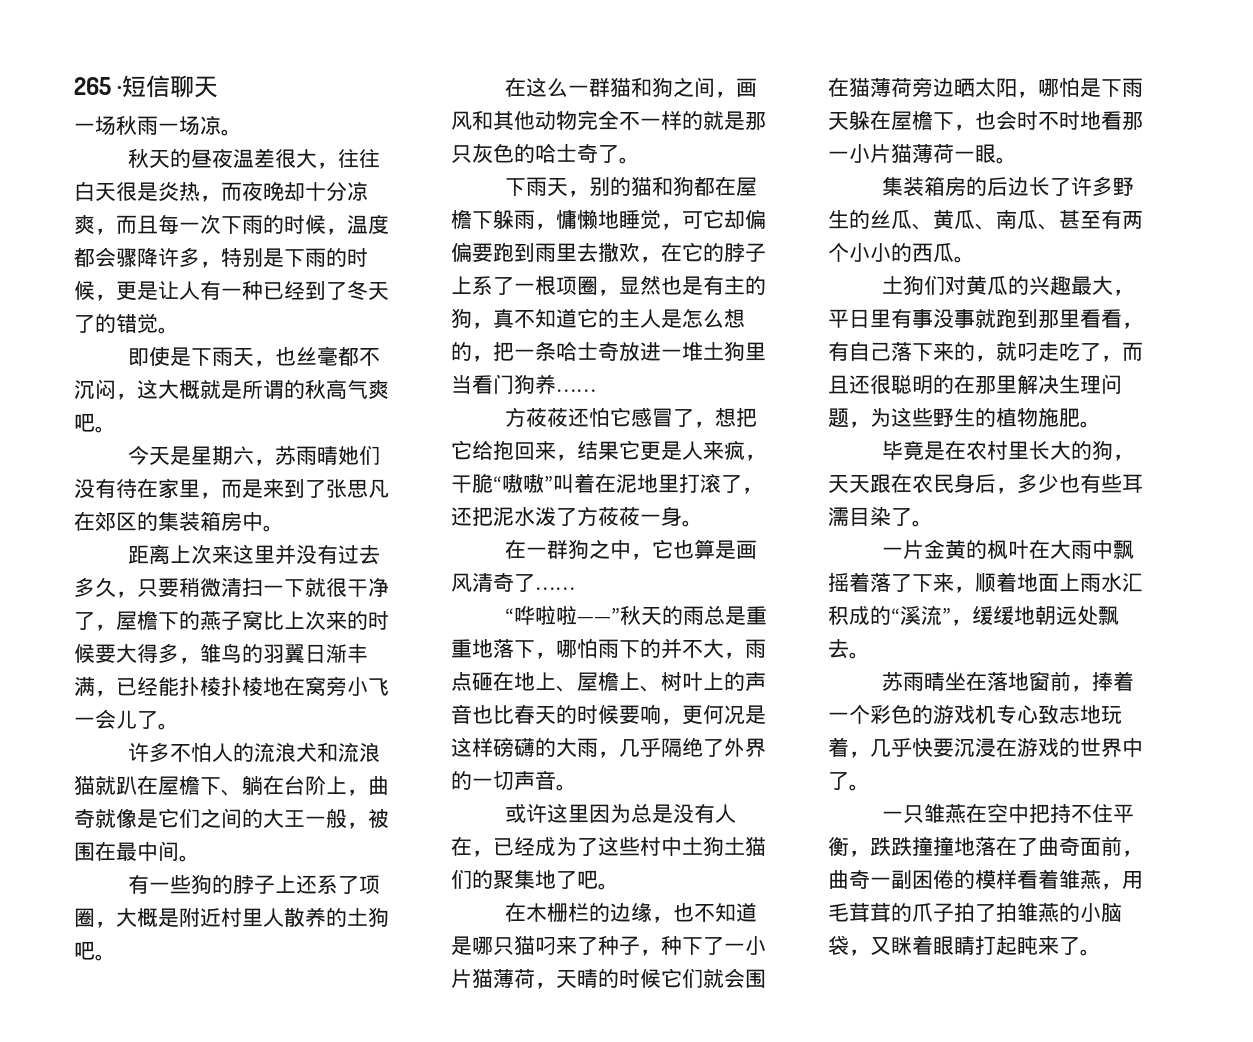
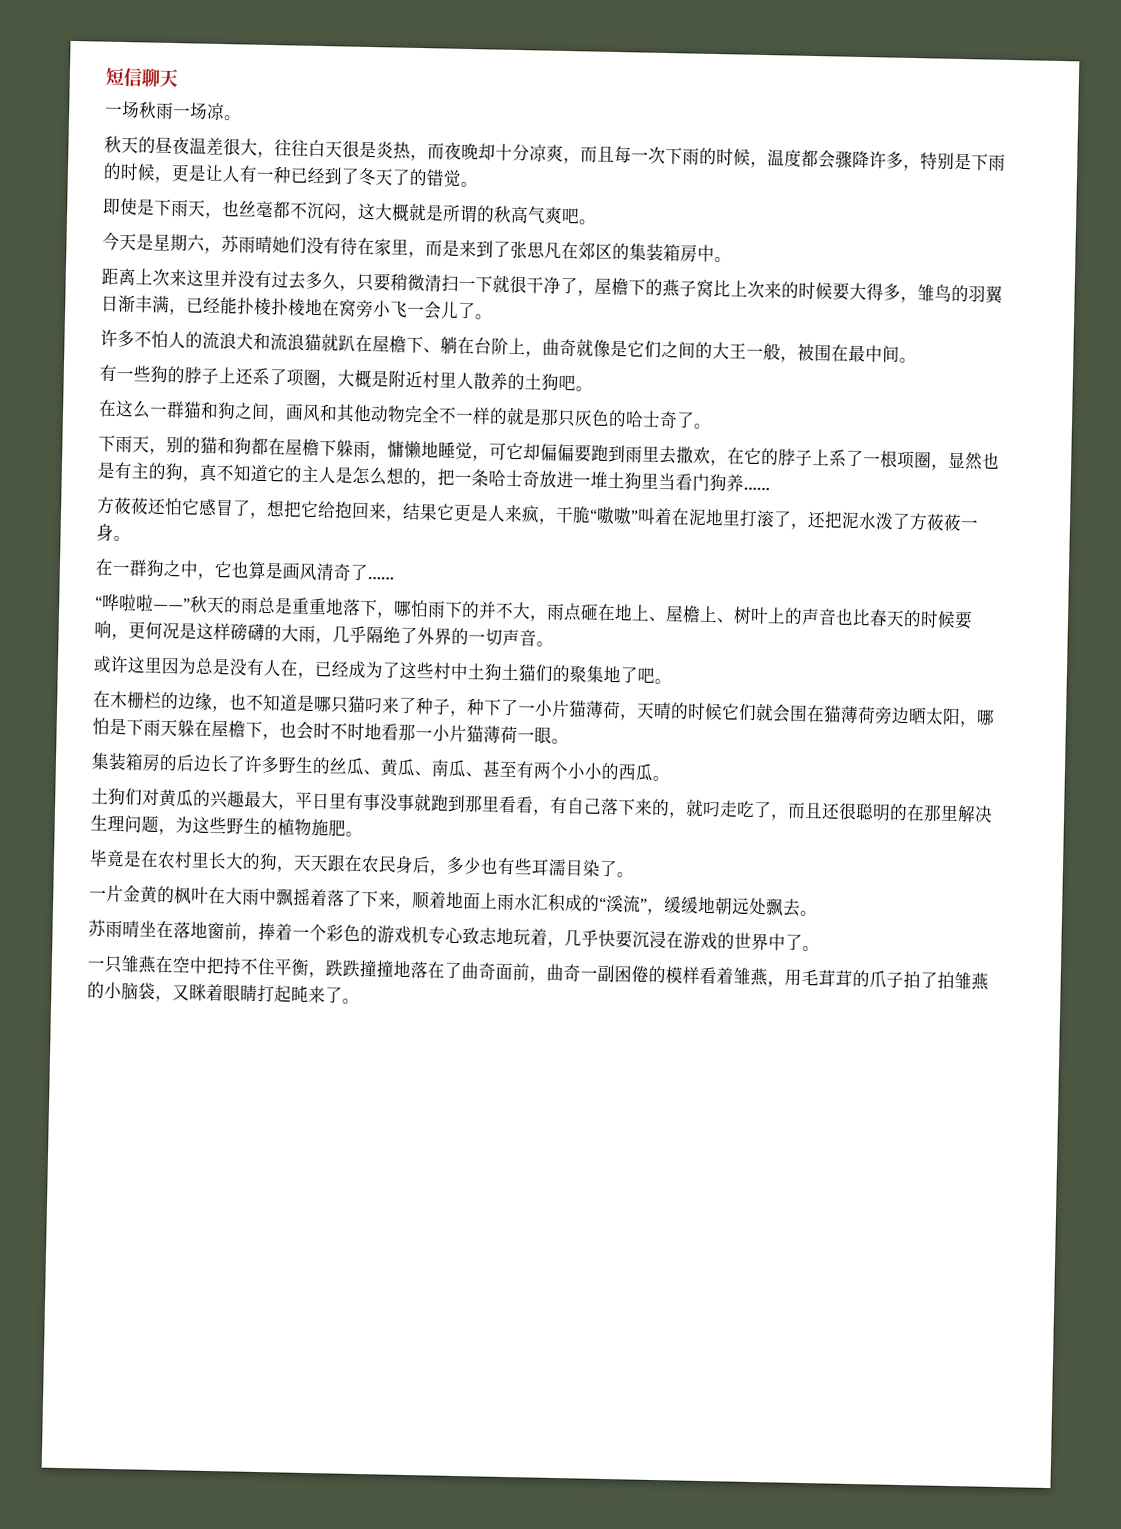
- 265 ·短信聊天
+ 短信聊天

